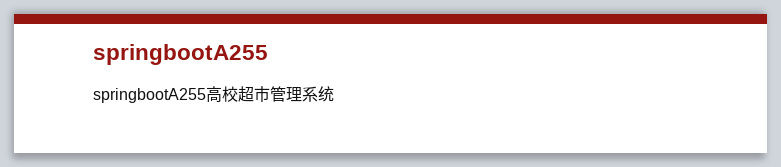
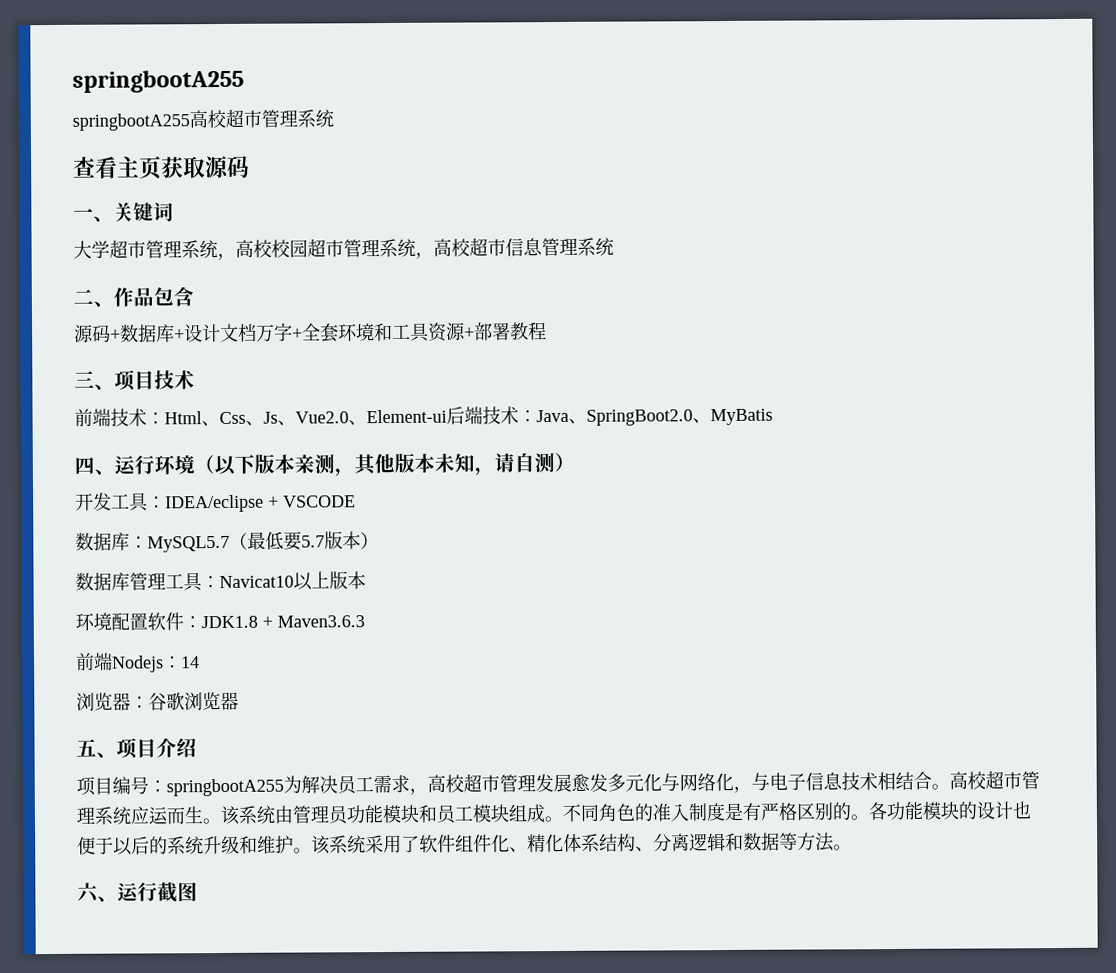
+ 查看主页获取源码
+ 一、关键词
+ 大学超市管理系统，高校校园超市管理系统，高校超市信息管理系统
+ 二、作品包含
+ 源码+数据库+设计文档万字+全套环境和工具资源+部署教程
+ 三、项目技术
+ 前端技术：Html、Css、Js、Vue2.0、Element-ui后端技术：Java、SpringBoot2.0、MyBatis
+ 四、运行环境（以下版本亲测，其他版本未知，请自测）
+ 开发工具：IDEA/eclipse + VSCODE
+ 数据库：MySQL5.7（最低要5.7版本）
+ 数据库管理工具：Navicat10以上版本
+ 环境配置软件：JDK1.8 + Maven3.6.3
+ 前端Nodejs：14
+ 浏览器：谷歌浏览器
+ 五、项目介绍
+ 项目编号：springbootA255为解决员工需求，高校超市管理发展愈发多元化与网络化，与电子信息技术相结合。高校超市管理系统应运而生。该系统由管理员功能模块和员工模块组成。不同角色的准入制度是有严格区别的。各功能模块的设计也便于以后的系统升级和维护。该系统采用了软件组件化、精化体系结构、分离逻辑和数据等方法。
+ 六、运行截图

